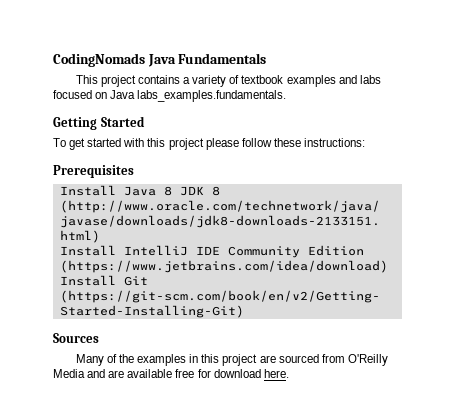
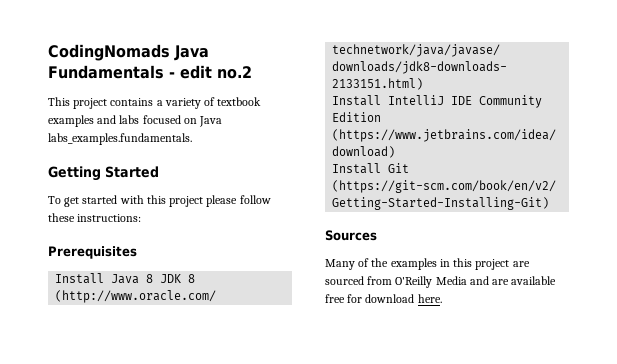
- CodingNomads Java Fundamentals
+ CodingNomads Java Fundamentals - edit no.2

